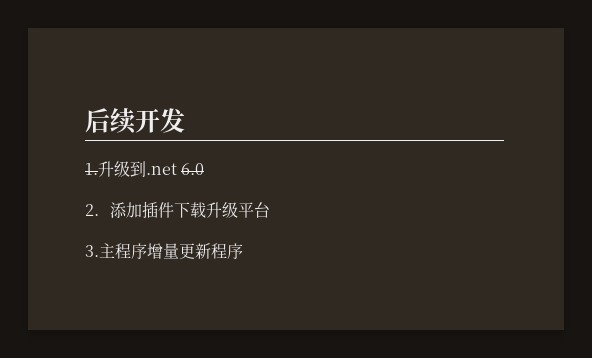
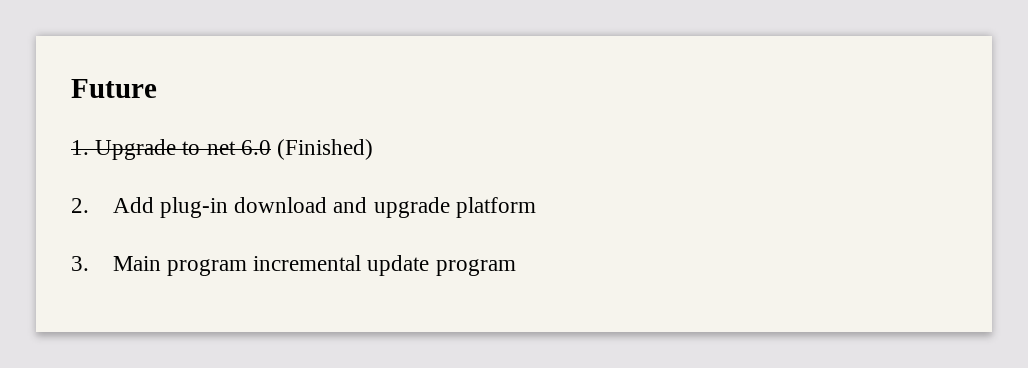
- 后续开发
+ Future
- 1.升级到.net 6.0
+ 1. Upgrade to net 6.0 (Finished)
- 2.添加插件下载升级平台
- 3.主程序增量更新程序
+ 2. Add plug-in download and upgrade platform
+ 3. Main program incremental update program

